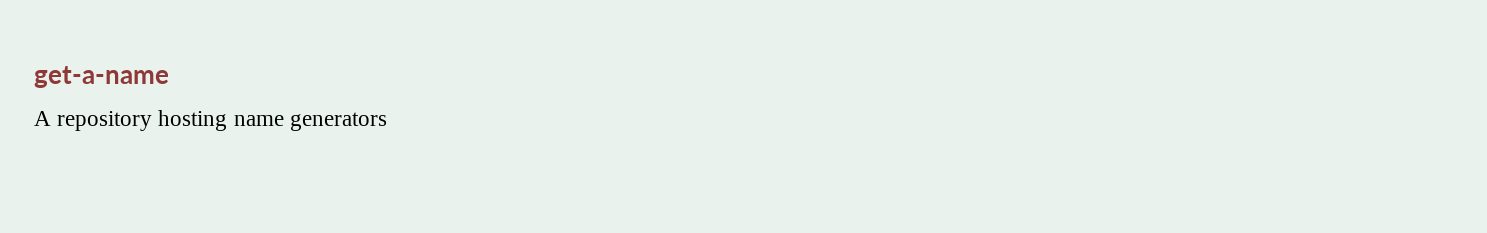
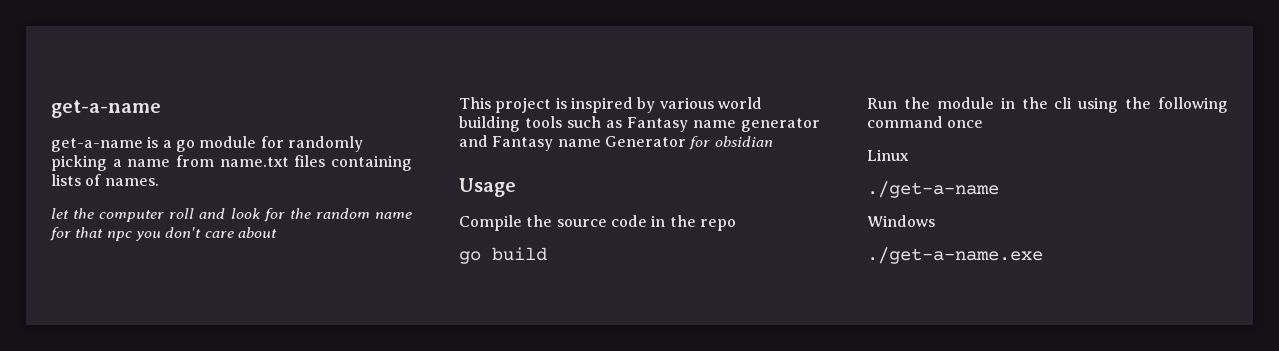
- A repository hosting name generators
+ get-a-name is a go module for randomly picking a name from name.txt files containing lists of names.
+ let the computer roll and look for the random name for that npc you don't care about
+ This project is inspired by various world building tools such as Fantasy name generator and Fantasy name Generator for obsidian
+ Usage
+ Compile the source code in the repo
+ go build
+ Run the module in the cli using the following command once
+ Linux
+ ./get-a-name
+ Windows
+ ./get-a-name.exe

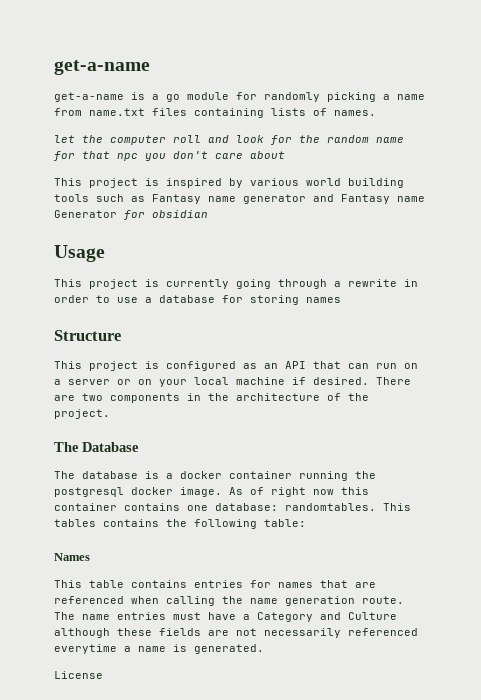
- Compile the source code in the repo
- go build
- Run the module in the cli using the following command once
- Linux
- ./get-a-name
- Windows
- ./get-a-name.exe
+ This project is currently going through a rewrite in order to use a database for storing names
+ Structure
+ This project is configured as an API that can run on a server or on your local machine if desired. There are two components in the architecture of the project.
+ The Database
+ The database is a docker container running the postgresql docker image. As of right now this container contains one database: randomtables. This tables contains the following table:
+ Names
+ This table contains entries for names that are referenced when calling the name generation route. The name entries must have a Category and Culture although these fields are not necessarily referenced everytime a name is generated.
+ License

